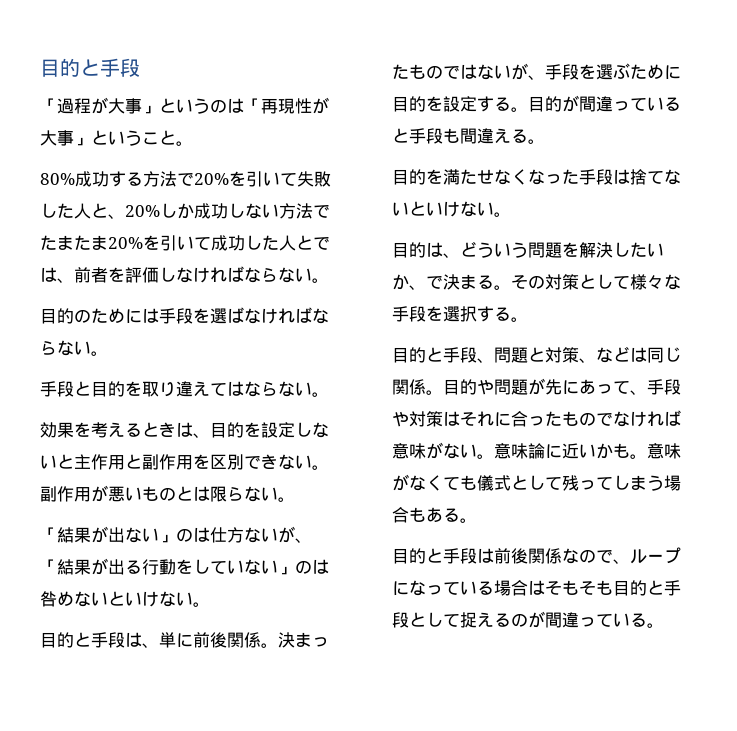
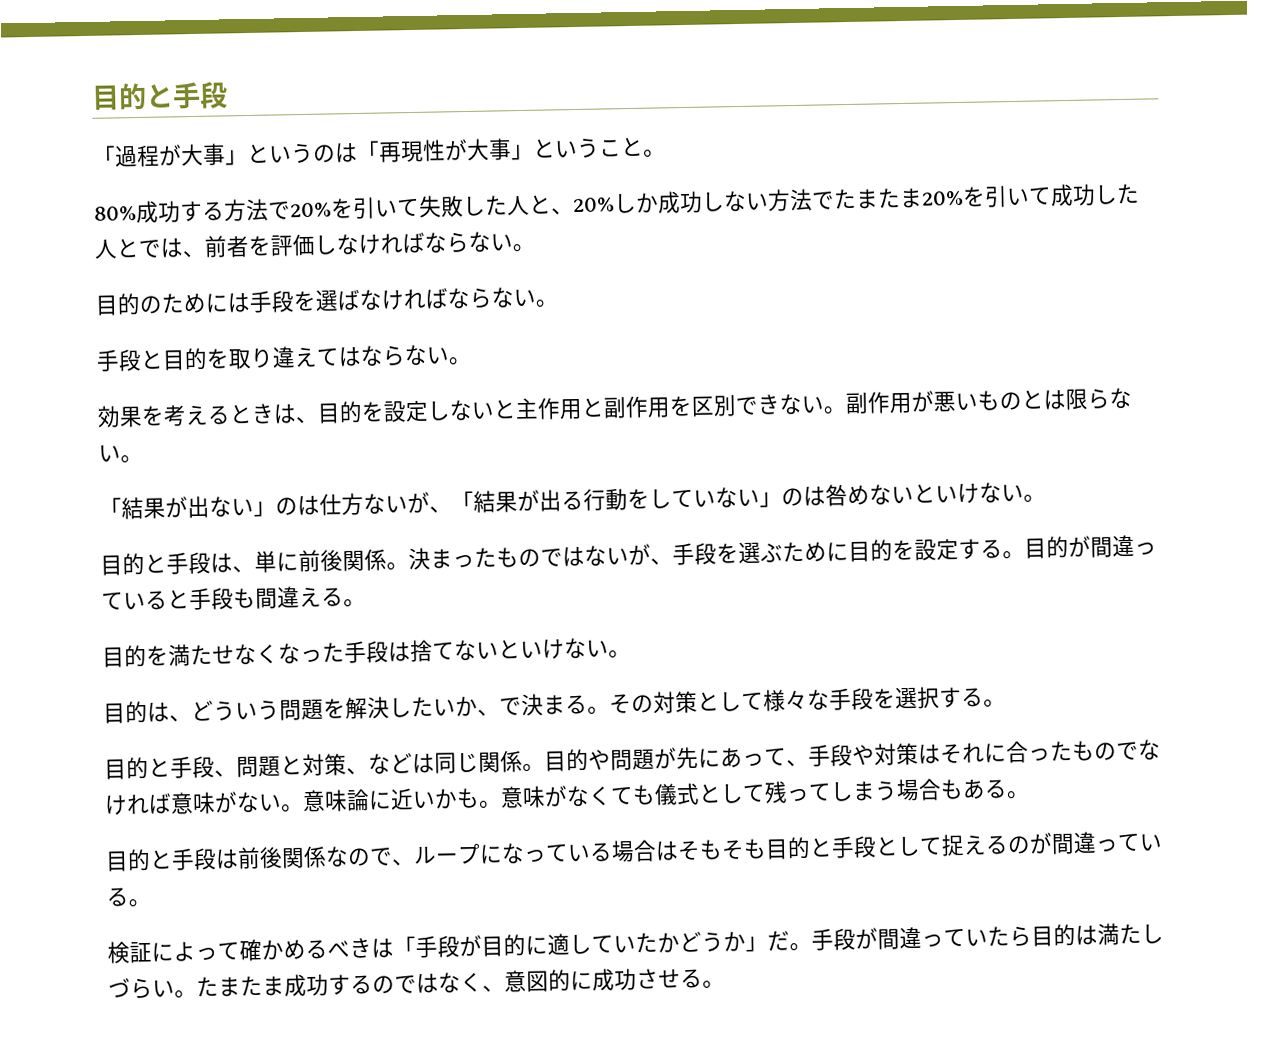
+ 検証によって確かめるべきは「手段が目的に適していたかどうか」だ。手段が間違っていたら目的は満たしづらい。たまたま成功するのではなく、意図的に成功させる。

